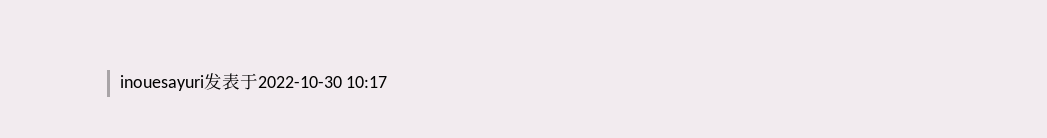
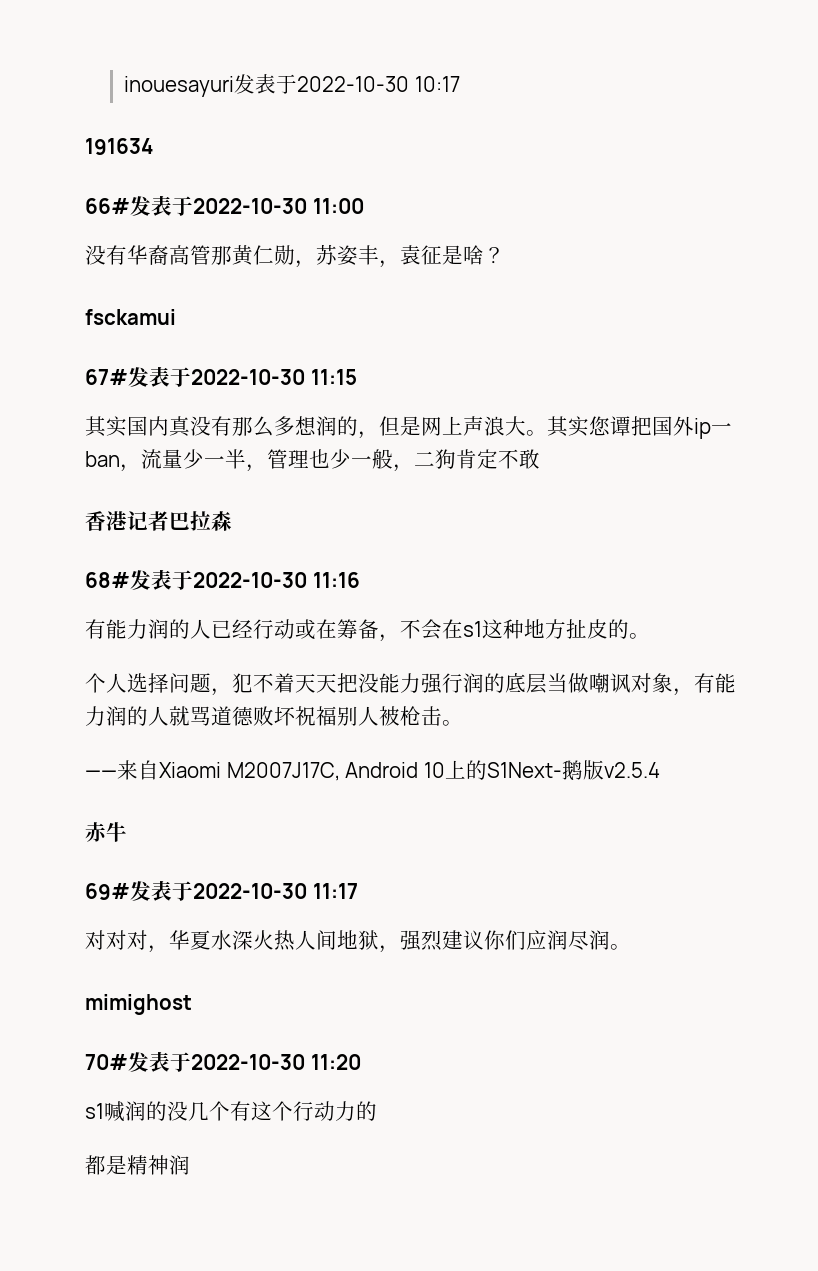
+ 191634
+ 66#发表于2022-10-30 11:00
+ 没有华裔高管那黄仁勋，苏姿丰，袁征是啥？
+ fsckamui
+ 67#发表于2022-10-30 11:15
+ 其实国内真没有那么多想润的，但是网上声浪大。其实您谭把国外ip一ban，流量少一半，管理也少一般，二狗肯定不敢
+ 香港记者巴拉森
+ 68#发表于2022-10-30 11:16
+ 有能力润的人已经行动或在筹备，不会在s1这种地方扯皮的。
+ 个人选择问题，犯不着天天把没能力强行润的底层当做嘲讽对象，有能力润的人就骂道德败坏祝福别人被枪击。
+ ——来自Xiaomi M2007J17C, Android 10上的S1Next-鹅版v2.5.4
+ 赤牛
+ 69#发表于2022-10-30 11:17
+ 对对对，华夏水深火热人间地狱，强烈建议你们应润尽润。
+ mimighost
+ 70#发表于2022-10-30 11:20
+ s1喊润的没几个有这个行动力的
+ 都是精神润

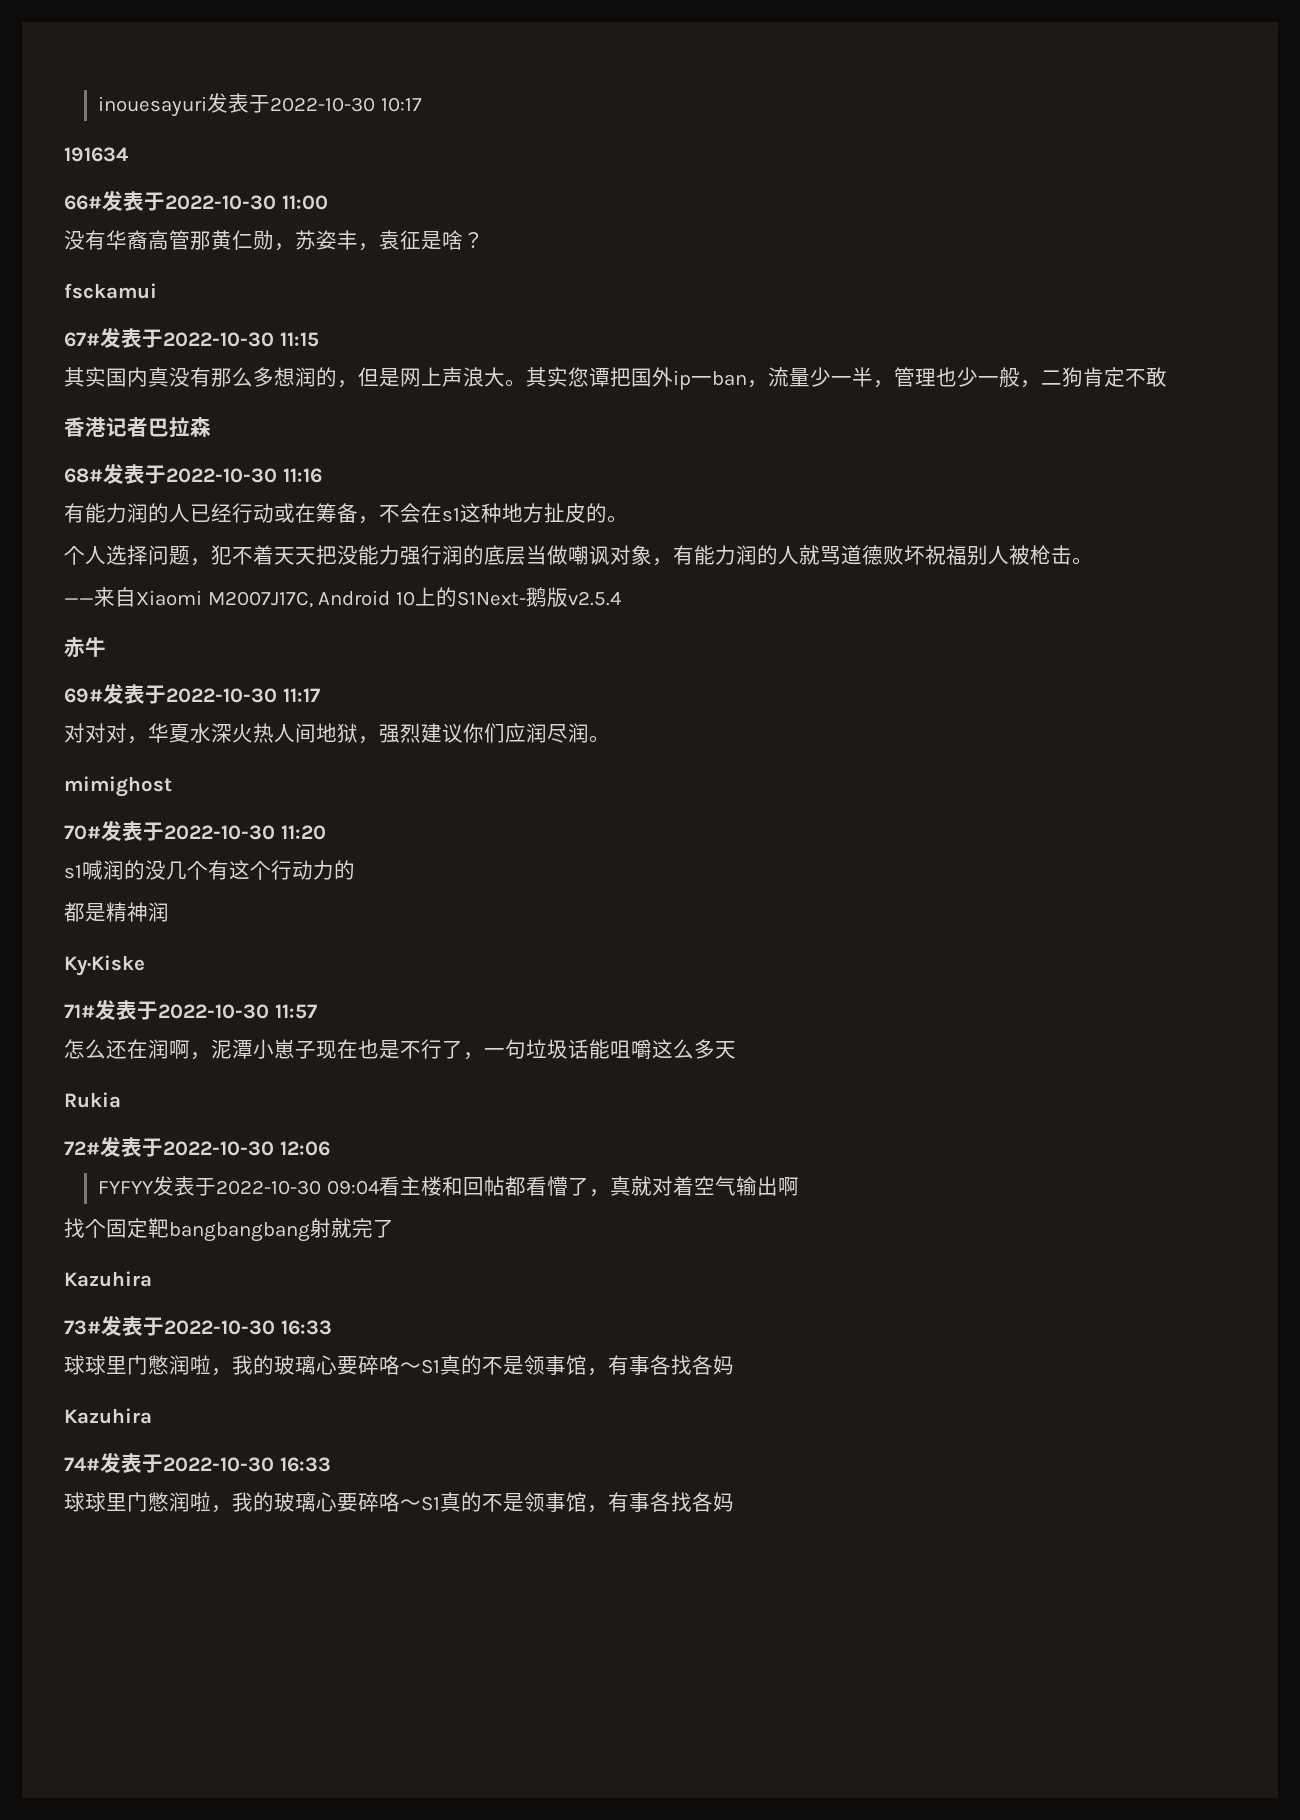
+ Ky·Kiske
+ 71#发表于2022-10-30 11:57
+ 怎么还在润啊，泥潭小崽子现在也是不行了，一句垃圾话能咀嚼这么多天
+ Rukia
+ 72#发表于2022-10-30 12:06
+ FYFYY发表于2022-10-30 09:04看主楼和回帖都看懵了，真就对着空气输出啊
+ 找个固定靶bangbangbang射就完了
+ Kazuhira
+ 73#发表于2022-10-30 16:33
+ 球球里门憋润啦，我的玻璃心要碎咯～S1真的不是领事馆，有事各找各妈
+ Kazuhira
+ 74#发表于2022-10-30 16:33
+ 球球里门憋润啦，我的玻璃心要碎咯～S1真的不是领事馆，有事各找各妈

